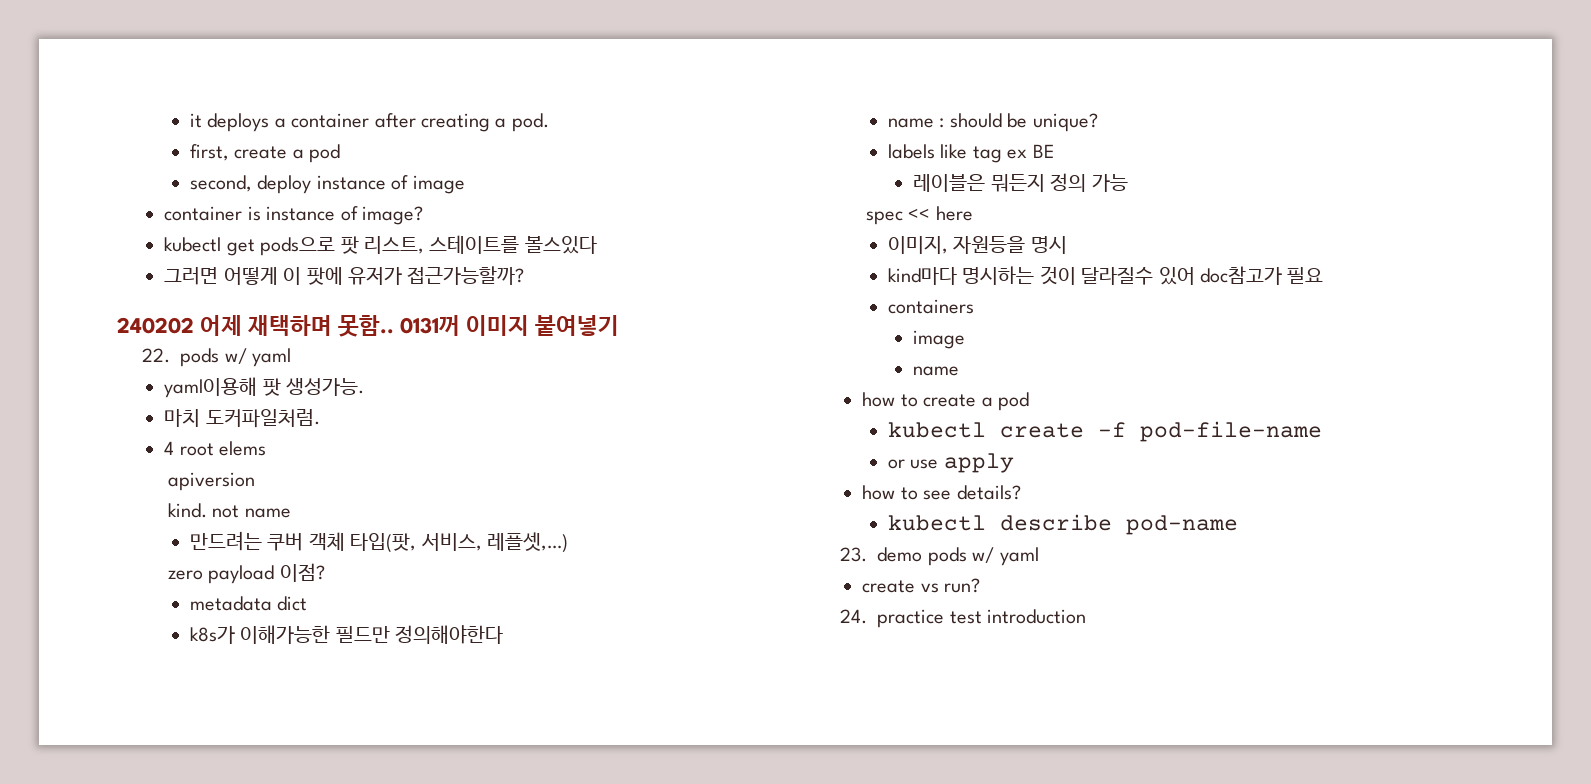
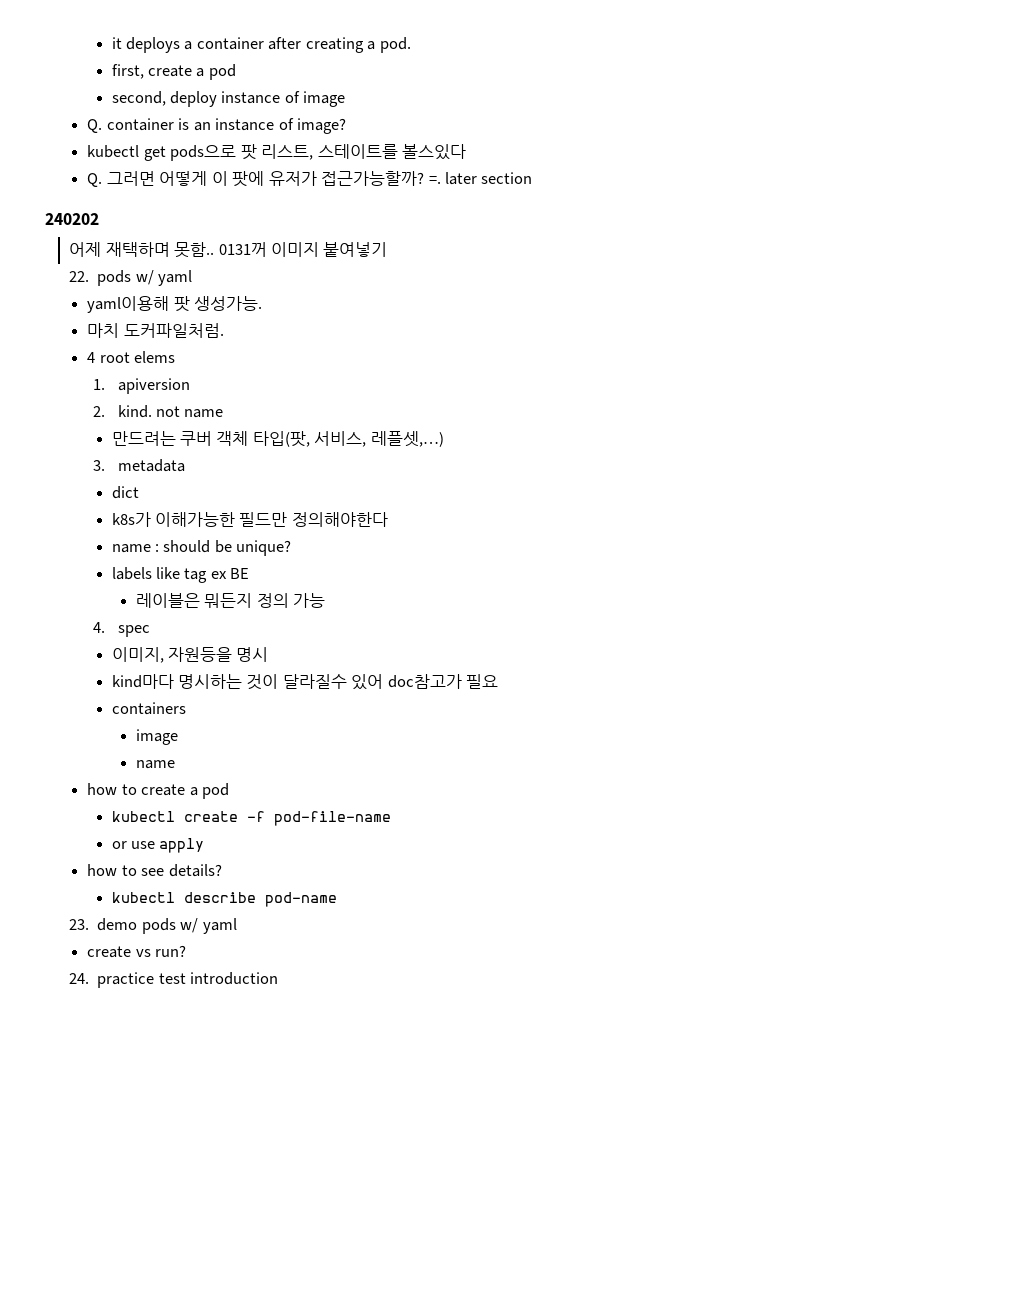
- container is instance of image?
+ Q. container is an instance of image?
- 그러면 어떻게 이 팟에 유저가 접근가능할까?
+ Q. 그러면 어떻게 이 팟에 유저가 접근가능할까? =. later section
- 240202 어제 재택하며 못함..
+ 240202
+ 어제 재택하며 못함..
- apiversion
+ 1. apiversion
- kind. not name
+ 2. kind. not name
- zero payload 이점?
- metadata dict
+ 3. metadata
+ dict
- spec << here
+ 4. spec

